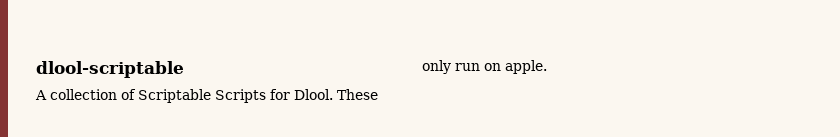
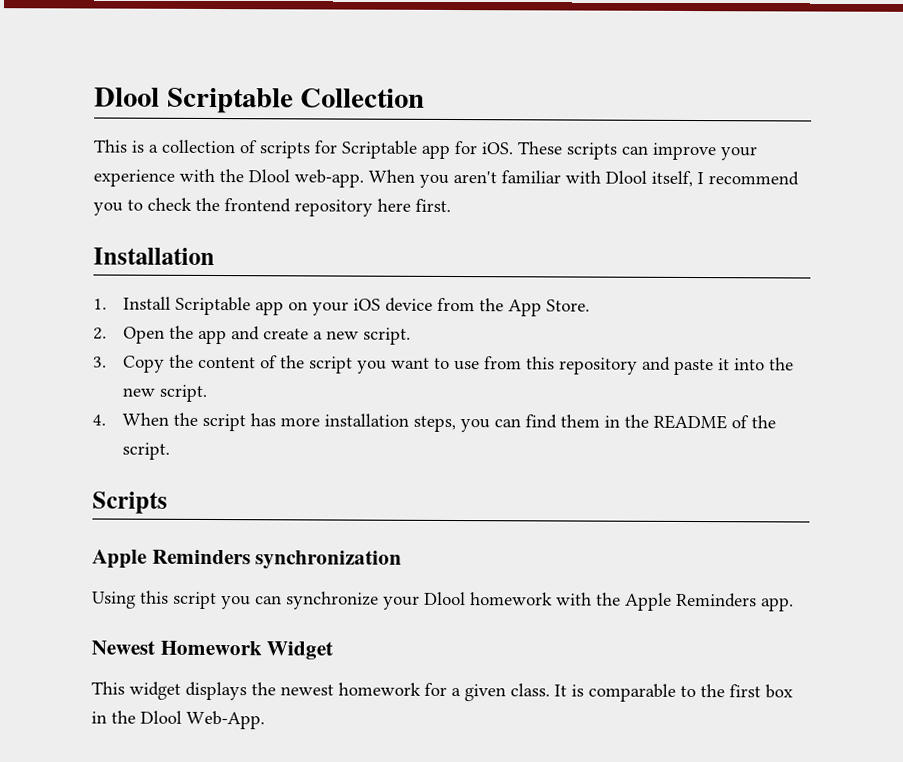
- dlool-scriptable
- A collection of Scriptable Scripts for Dlool. These only run on apple.
+ Dlool Scriptable Collection
+ This is a collection of scripts for Scriptable app for iOS. These scripts can improve your experience with the Dlool web-app. When you aren't familiar with Dlool itself, I recommend you to check the frontend repository here first.
+ Installation
+ 1. Install Scriptable app on your iOS device from the App Store.
+ 2. Open the app and create a new script.
+ 3. Copy the content of the script you want to use from this repository and paste it into the new script.
+ 4. When the script has more installation steps, you can find them in the README of the script.
+ Scripts
+ Apple Reminders synchronization
+ Using this script you can synchronize your Dlool homework with the Apple Reminders app.
+ Newest Homework Widget
+ This widget displays the newest homework for a given class. It is comparable to the first box in the Dlool Web-App.

